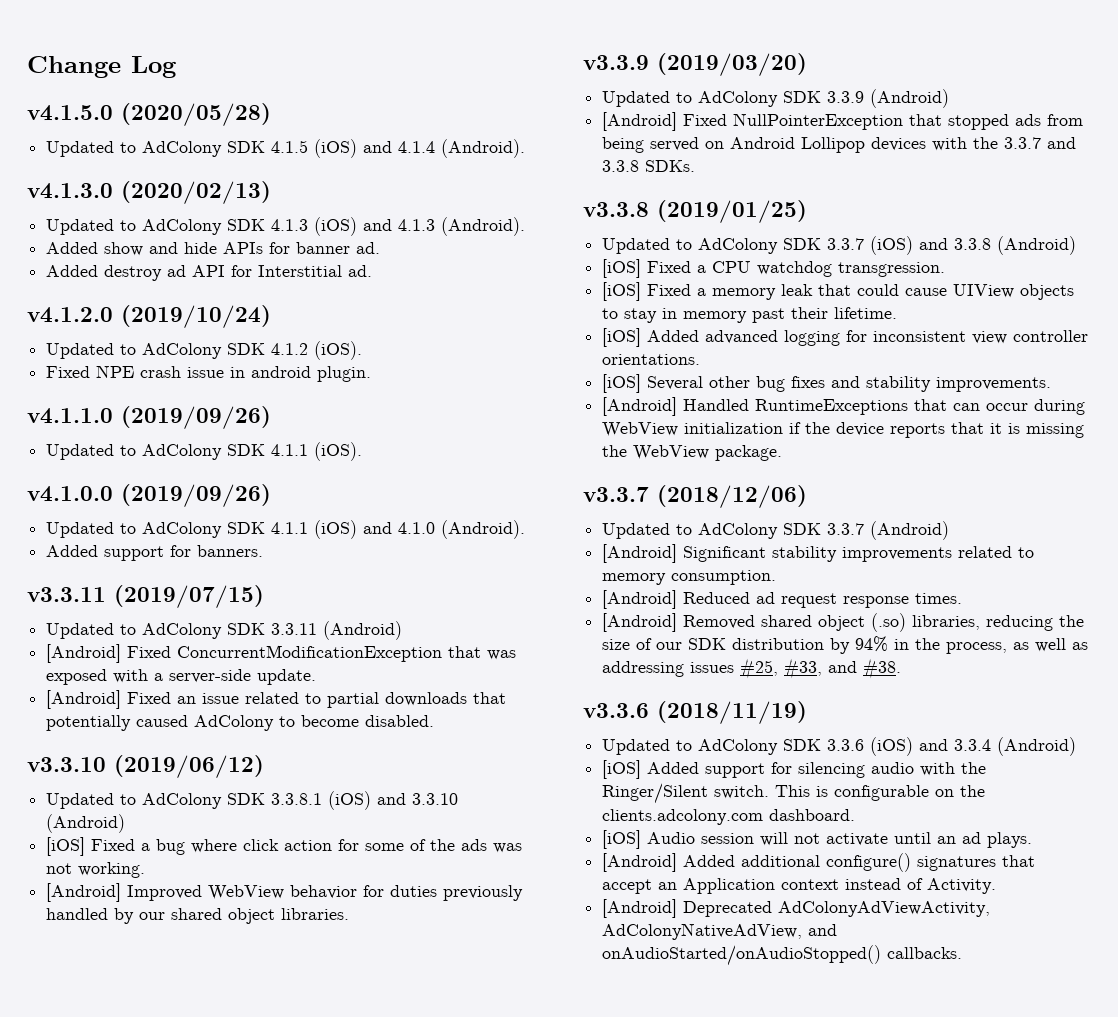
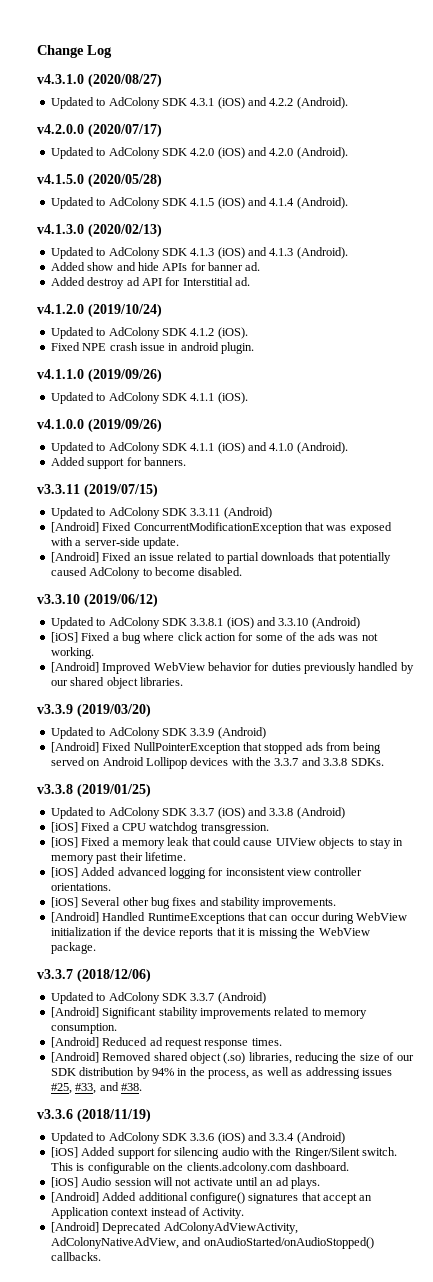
+ v4.3.1.0 (2020/08/27)
+ Updated to AdColony SDK 4.3.1 (iOS) and 4.2.2 (Android).
+ v4.2.0.0 (2020/07/17)
+ Updated to AdColony SDK 4.2.0 (iOS) and 4.2.0 (Android).

